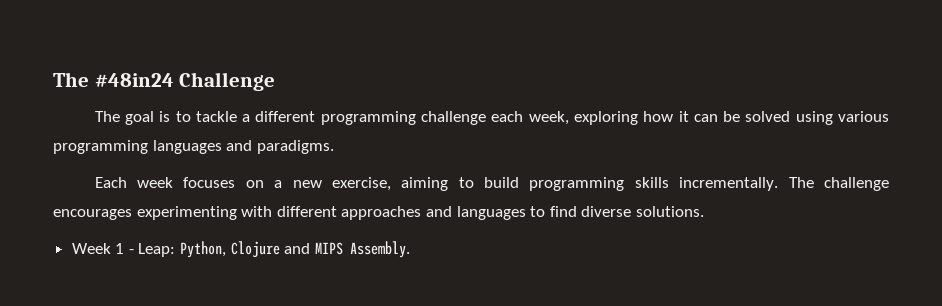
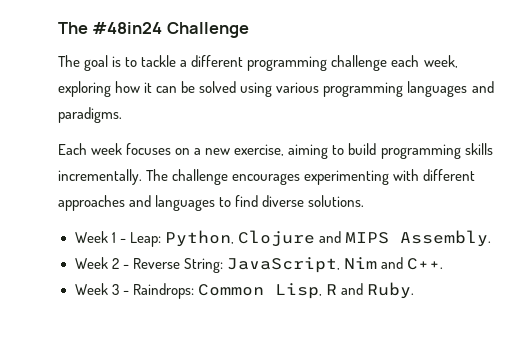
+ Week 2 - Reverse String: JavaScript, Nim and C++.
+ Week 3 - Raindrops: Common Lisp, R and Ruby.

